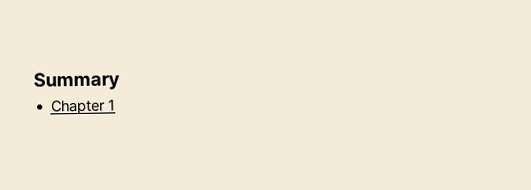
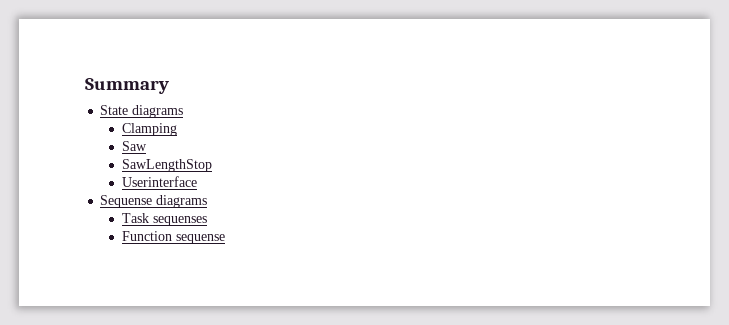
- Chapter 1
+ State diagrams
+ Clamping
+ Saw
+ SawLengthStop
+ Userinterface
+ Sequense diagrams
+ Task sequenses
+ Function sequense

